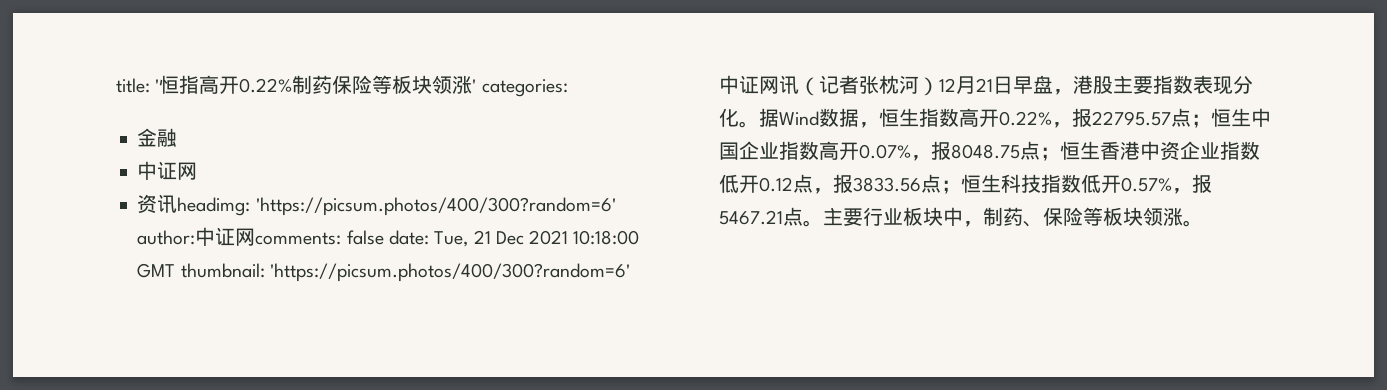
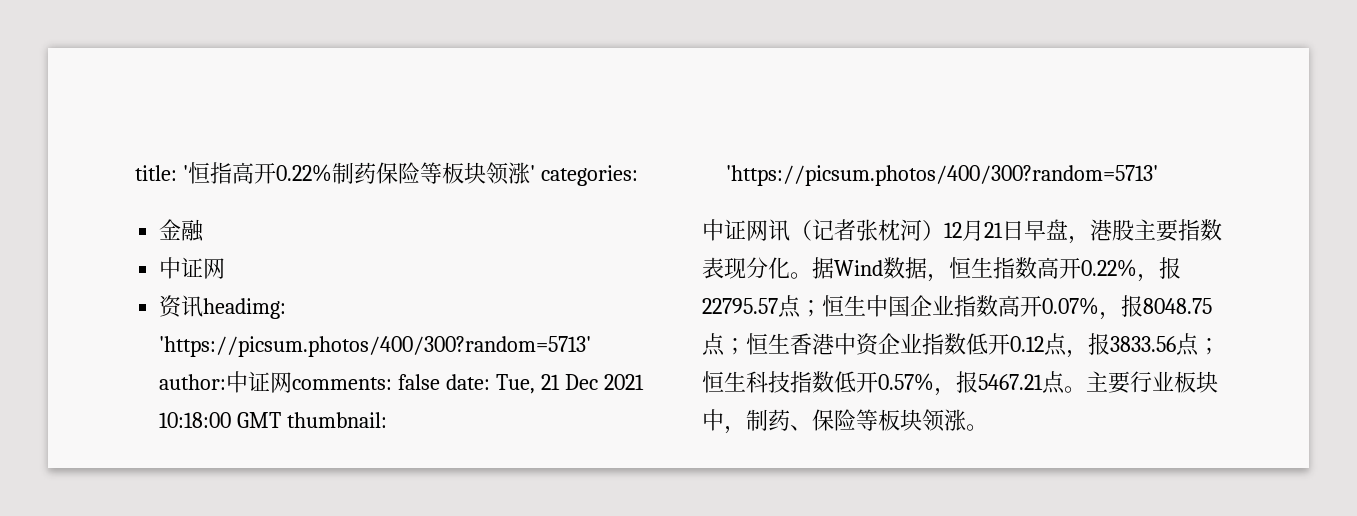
- 资讯headimg: 'https://picsum.photos/400/300?random=6' author:中证网comments: false date: Tue, 21 Dec 2021 10:18:00 GMT thumbnail: 'https://picsum.photos/400/300?random=6'
+ 资讯headimg: 'https://picsum.photos/400/300?random=5713' author:中证网comments: false date: Tue, 21 Dec 2021 10:18:00 GMT thumbnail: 'https://picsum.photos/400/300?random=5713'

